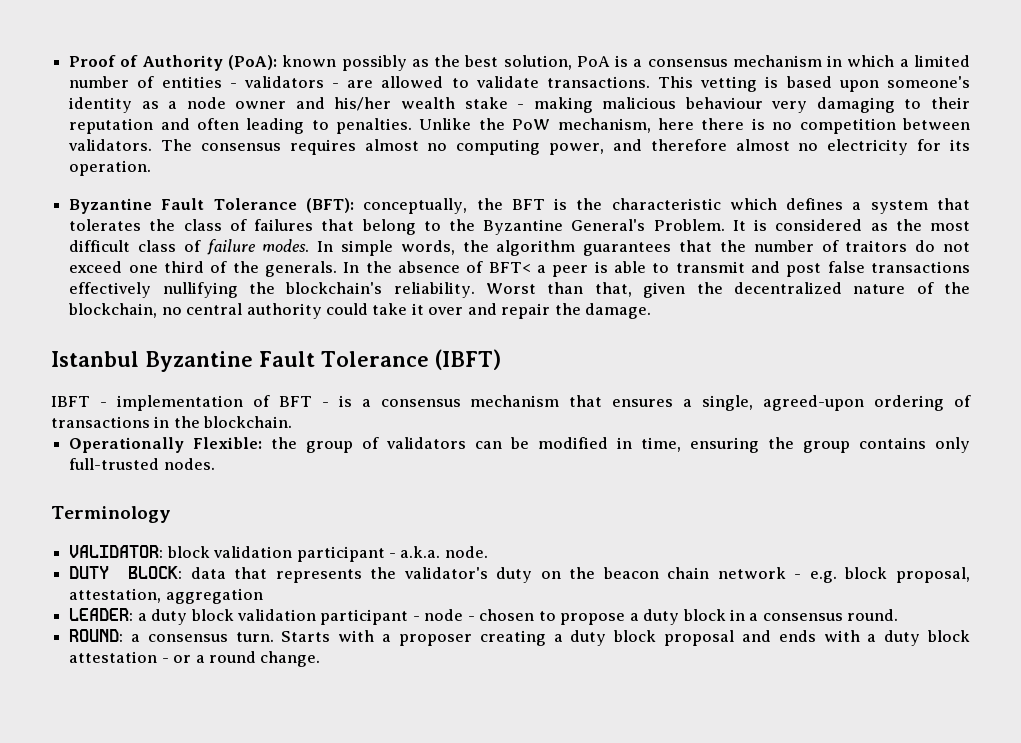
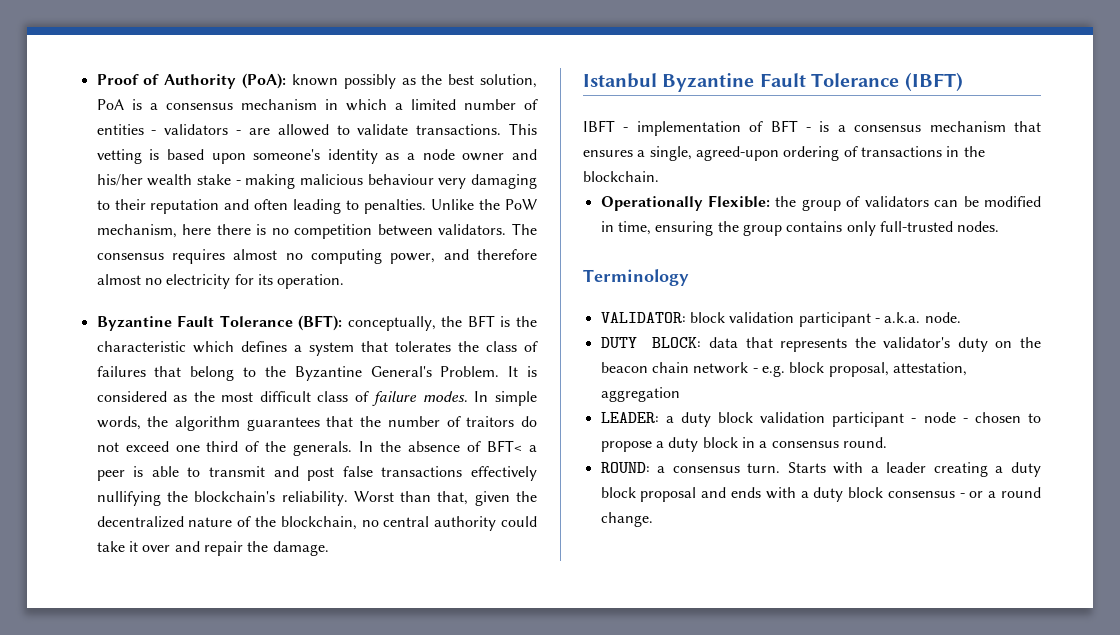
- Starts with a proposer creating a duty block proposal and ends with a duty block attestation - or a round change.
+ Starts with a leader creating a duty block proposal and ends with a duty block consensus - or a round change.

